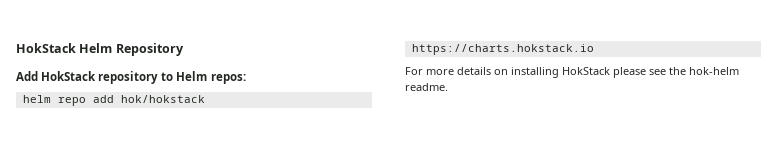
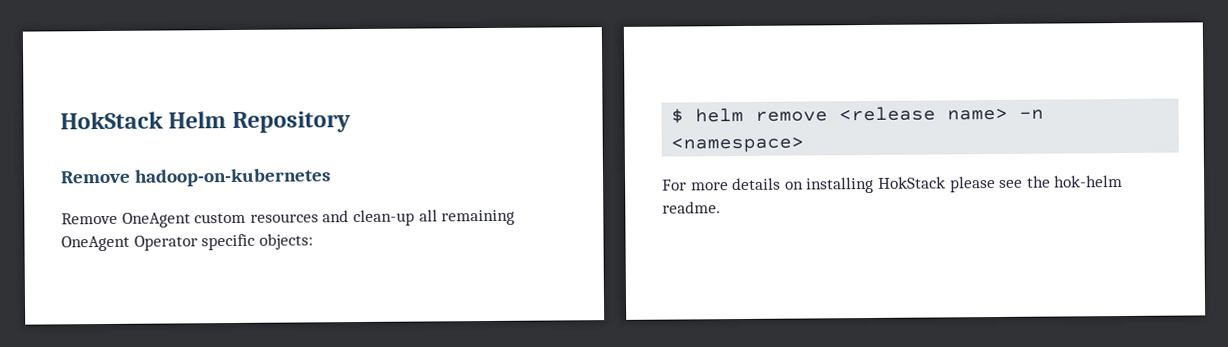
- Add HokStack repository to Helm repos:
- helm repo add hok/hokstack https://charts.hokstack.io
+ Remove hadoop-on-kubernetes
+ Remove OneAgent custom resources and clean-up all remaining OneAgent Operator specific objects:
+ $ helm remove <release name> -n <namespace>

